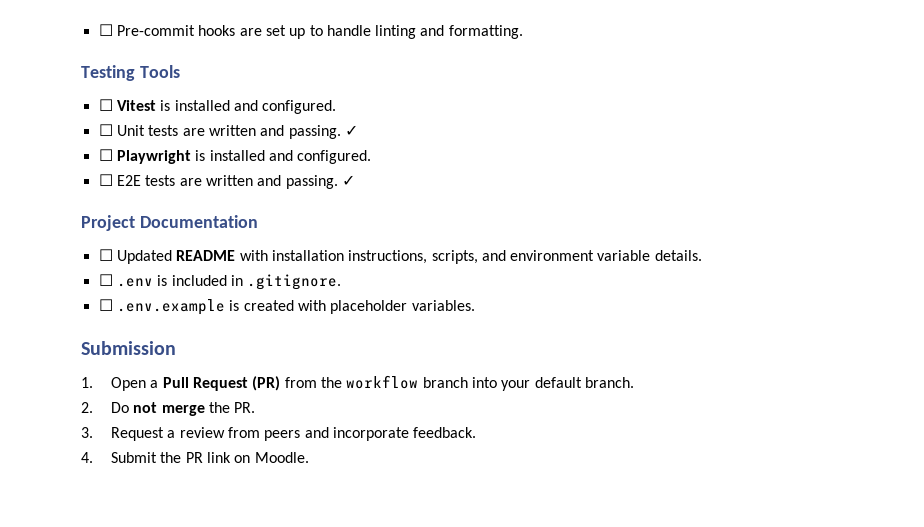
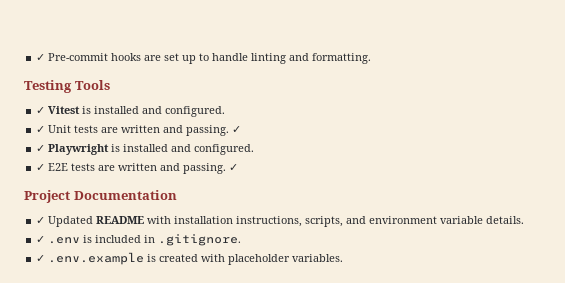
- ☐ Pre-commit hooks are set up to handle linting and formatting.
+ ✓ Pre-commit hooks are set up to handle linting and formatting.
- ☐ Vitest is installed and configured.
+ ✓ Vitest is installed and configured.
- ☐ Unit tests are written and passing.
+ ✓ Unit tests are written and passing.
- ☐ Playwright is installed and configured.
+ ✓ Playwright is installed and configured.
- ☐ E2E tests are written and passing.
+ ✓ E2E tests are written and passing.
- ☐ Updated README with installation instructions, scripts, and environment variable details.
+ ✓ Updated README with installation instructions, scripts, and environment variable details.
- ☐ .env is included in .gitignore.
+ ✓ .env is included in .gitignore.
- ☐ .env.example is created with placeholder variables.
+ ✓ .env.example is created with placeholder variables.
- Submission
- 1. Open a Pull Request (PR) from the workflow branch into your default branch.
- 2. Do not merge the PR.
- 3. Request a review from peers and incorporate feedback.
- 4. Submit the PR link on Moodle.

